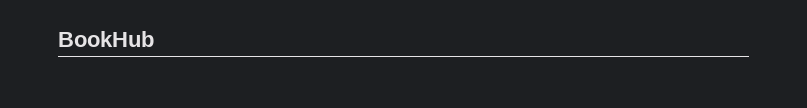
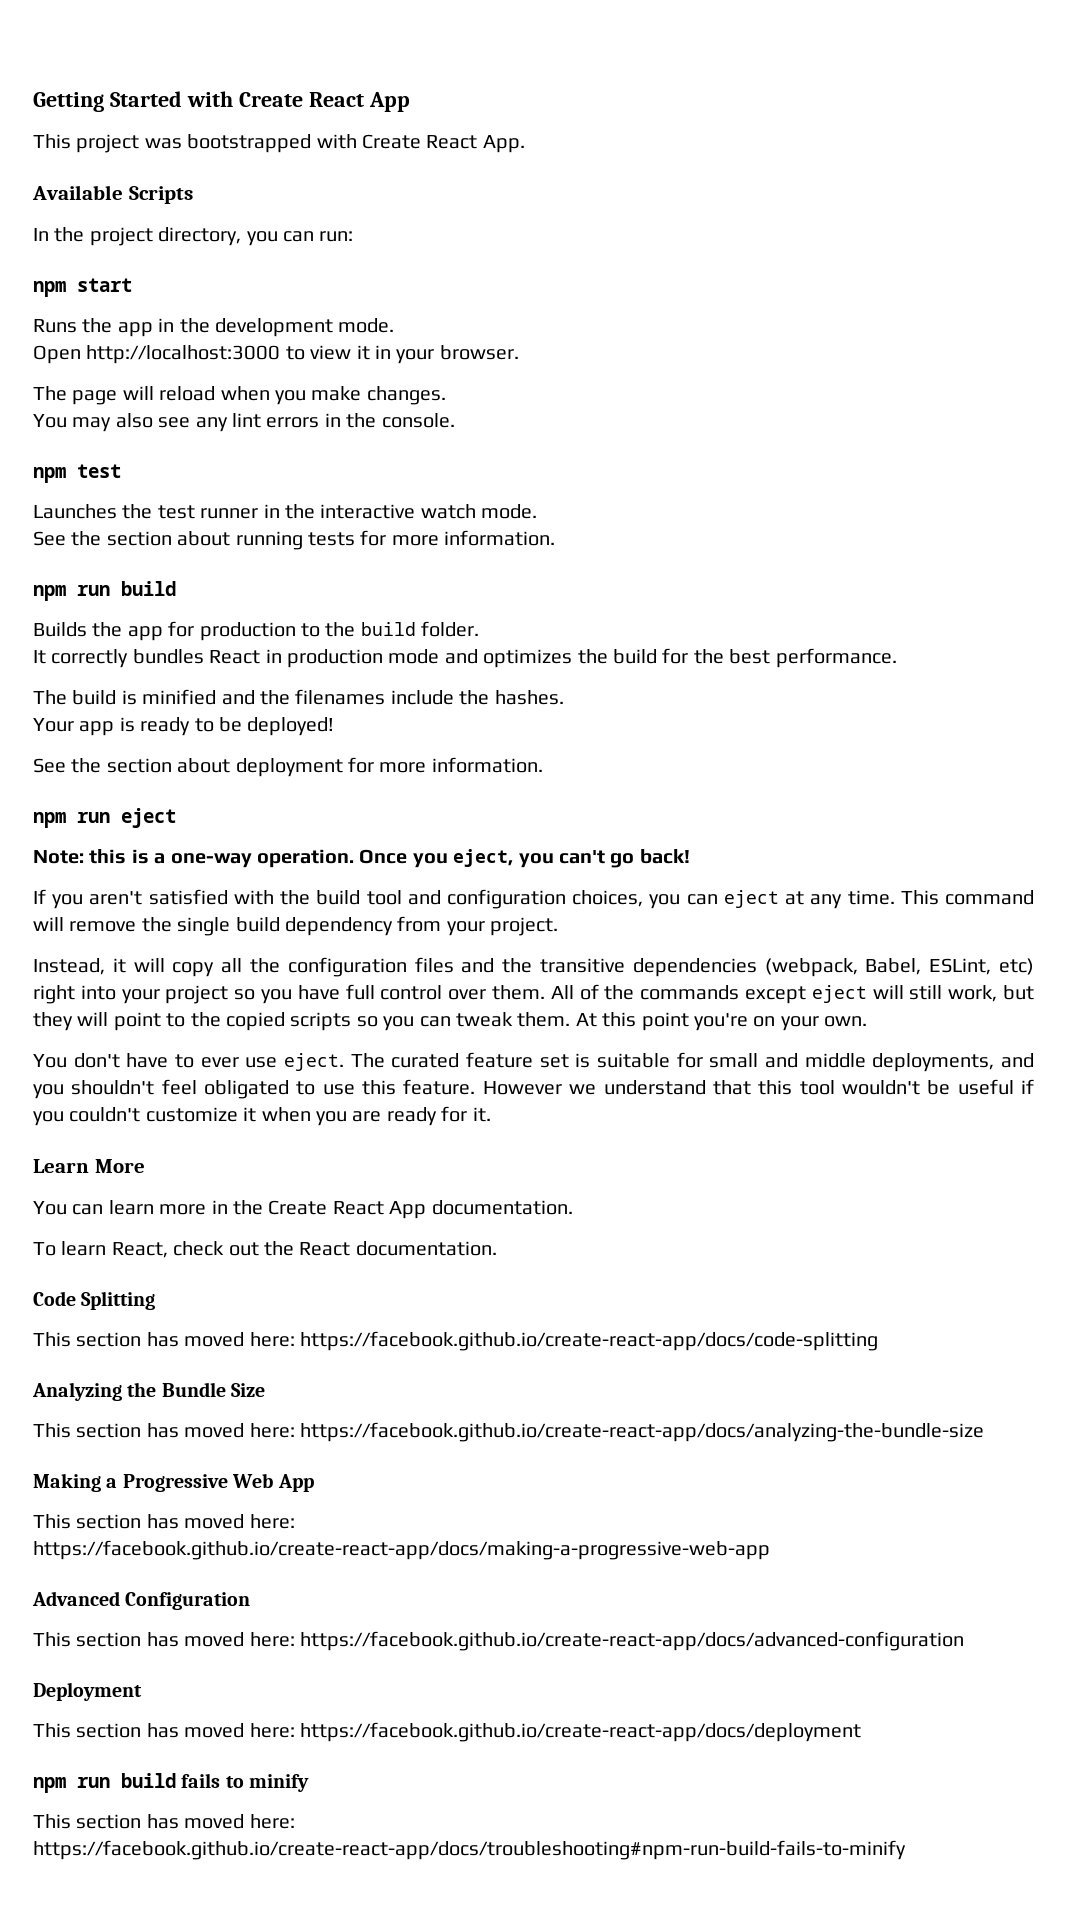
- BookHub
+ Getting Started with Create React App
+ This project was bootstrapped with Create React App.
+ Available Scripts
+ In the project directory, you can run:
+ npm start
+ Runs the app in the development mode.
+ Open http://localhost:3000 to view it in your browser.
+ The page will reload when you make changes.
+ You may also see any lint errors in the console.
+ npm test
+ Launches the test runner in the interactive watch mode.
+ See the section about running tests for more information.
+ npm run build
+ Builds the app for production to the build folder.
+ It correctly bundles React in production mode and optimizes the build for the best performance.
+ The build is minified and the filenames include the hashes.
+ Your app is ready to be deployed!
+ See the section about deployment for more information.
+ npm run eject
+ Note: this is a one-way operation. Once you eject, you can't go back!
+ If you aren't satisfied with the build tool and configuration choices, you can eject at any time. This command will remove the single build dependency from your project.
+ Instead, it will copy all the configuration files and the transitive dependencies (webpack, Babel, ESLint, etc) right into your project so you have full control over them. All of the commands except eject will still work, but they will point to the copied scripts so you can tweak them. At this point you're on your own.
+ You don't have to ever use eject. The curated feature set is suitable for small and middle deployments, and you shouldn't feel obligated to use this feature. However we understand that this tool wouldn't be useful if you couldn't customize it when you are ready for it.
+ Learn More
+ You can learn more in the Create React App documentation.
+ To learn React, check out the React documentation.
+ Code Splitting
+ This section has moved here: https://facebook.github.io/create-react-app/docs/code-splitting
+ Analyzing the Bundle Size
+ This section has moved here: https://facebook.github.io/create-react-app/docs/analyzing-the-bundle-size
+ Making a Progressive Web App
+ This section has moved here: https://facebook.github.io/create-react-app/docs/making-a-progressive-web-app
+ Advanced Configuration
+ This section has moved here: https://facebook.github.io/create-react-app/docs/advanced-configuration
+ Deployment
+ This section has moved here: https://facebook.github.io/create-react-app/docs/deployment
+ npm run build fails to minify
+ This section has moved here: https://facebook.github.io/create-react-app/docs/troubleshooting#npm-run-build-fails-to-minify

